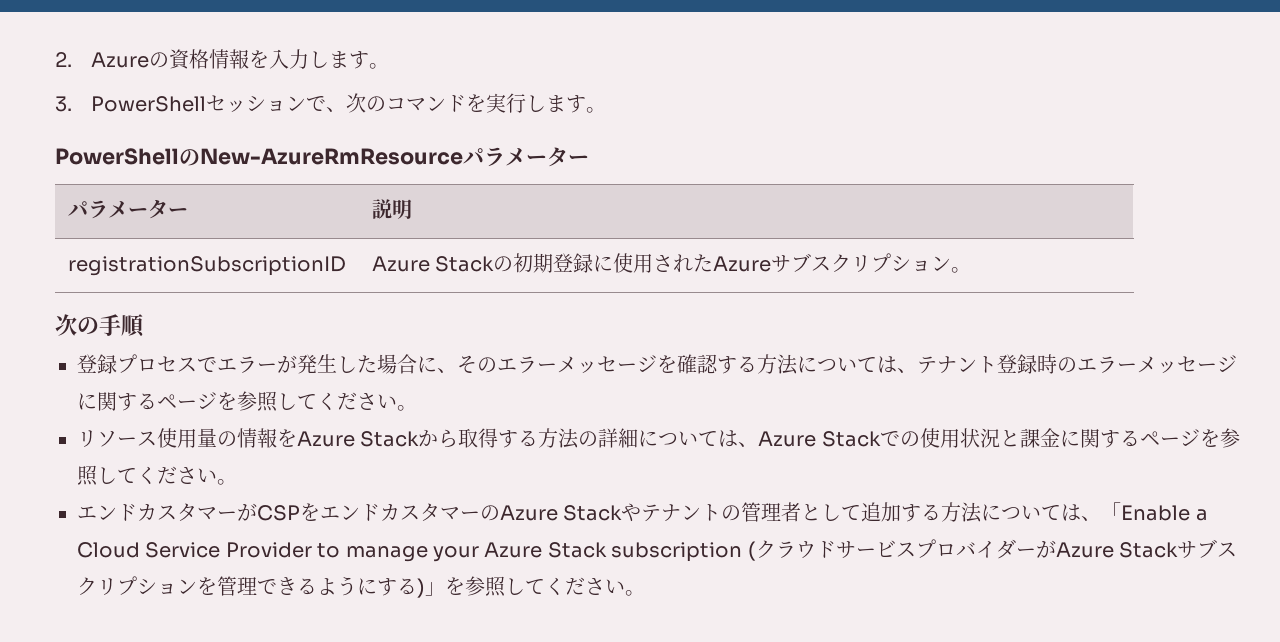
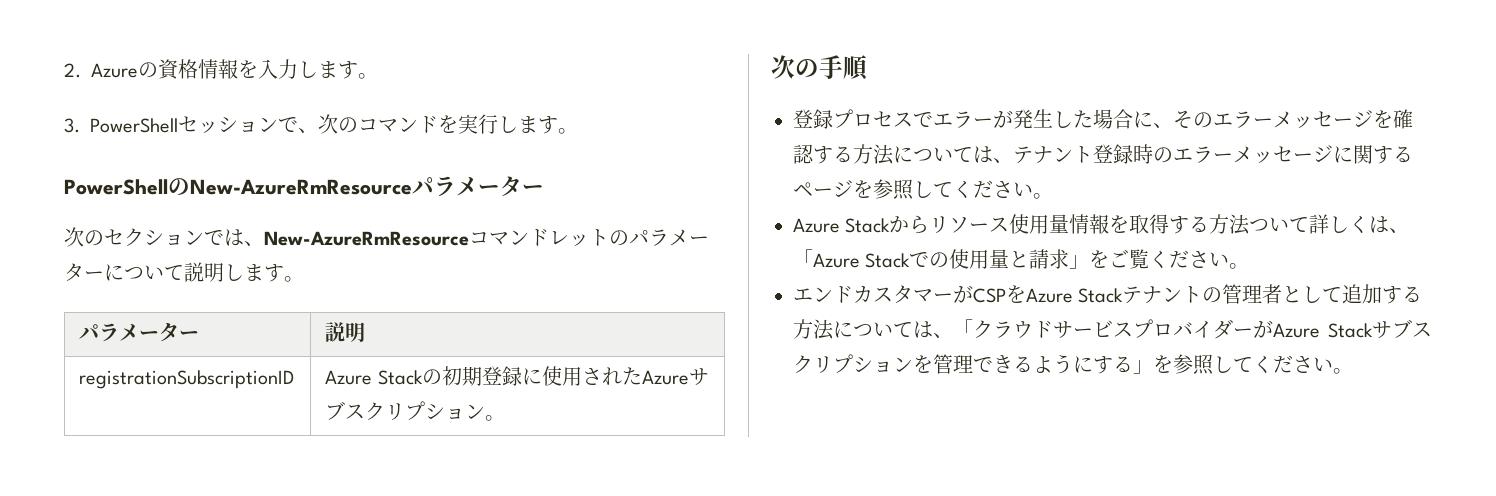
+ 次のセクションでは、New-AzureRmResourceコマンドレットのパラメーターについて説明します。
- リソース使用量の情報をAzure Stackから取得する方法の詳細については、Azure Stackでの使用状況と課金に関するページを参照してください。
+ Azure Stackからリソース使用量情報を取得する方法ついて詳しくは、「Azure Stackでの使用量と請求」をご覧ください。
- エンドカスタマーがCSPをエンドカスタマーのAzure Stackやテナントの管理者として追加する方法については、「Enable a Cloud Service Provider to manage your Azure Stack subscription (クラウドサービスプロバイダーがAzure Stackサブスクリプションを管理できるようにする)」を参照してください。
+ エンドカスタマーがCSPをAzure Stackテナントの管理者として追加する方法については、「クラウドサービスプロバイダーがAzure Stackサブスクリプションを管理できるようにする」を参照してください。

